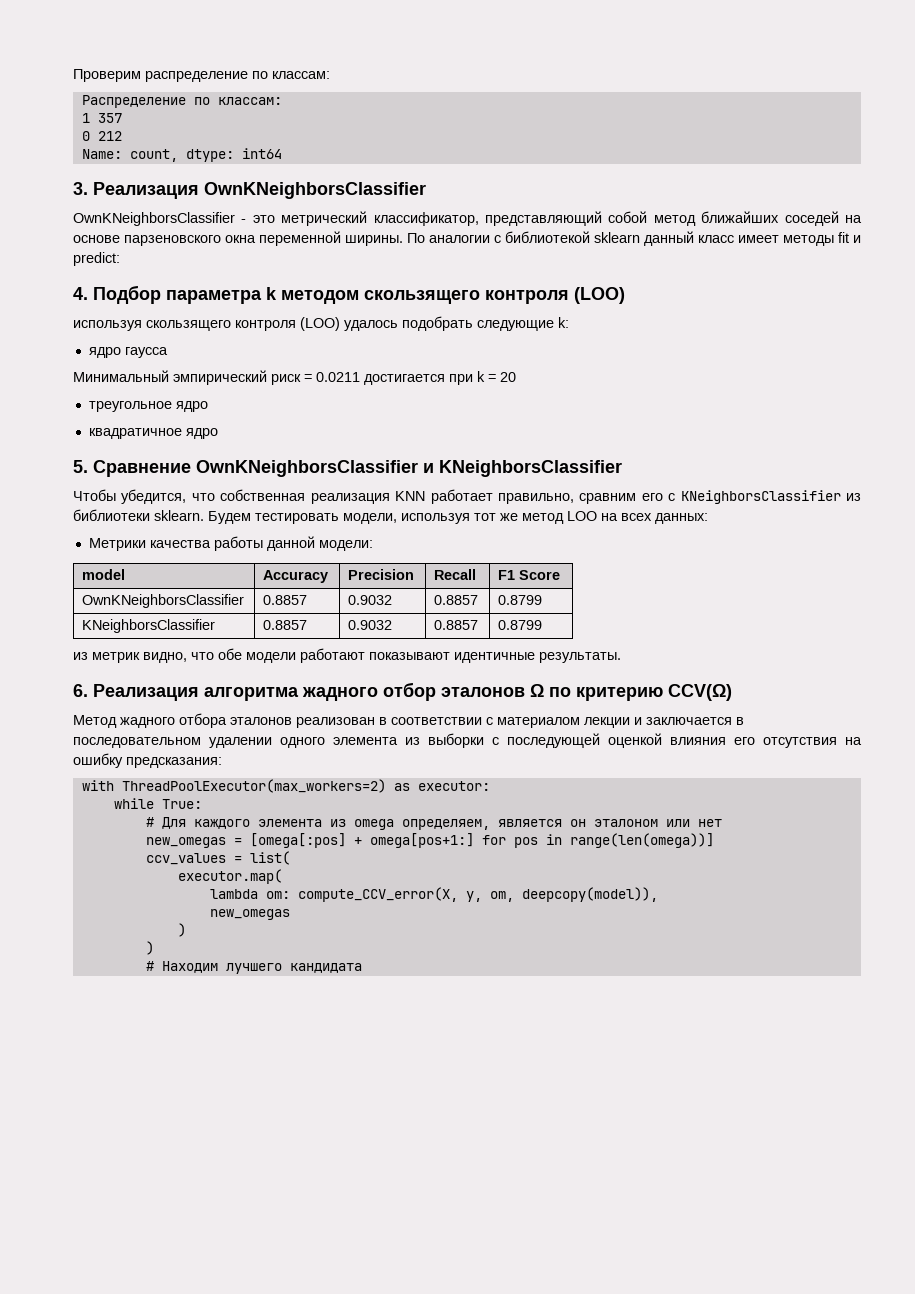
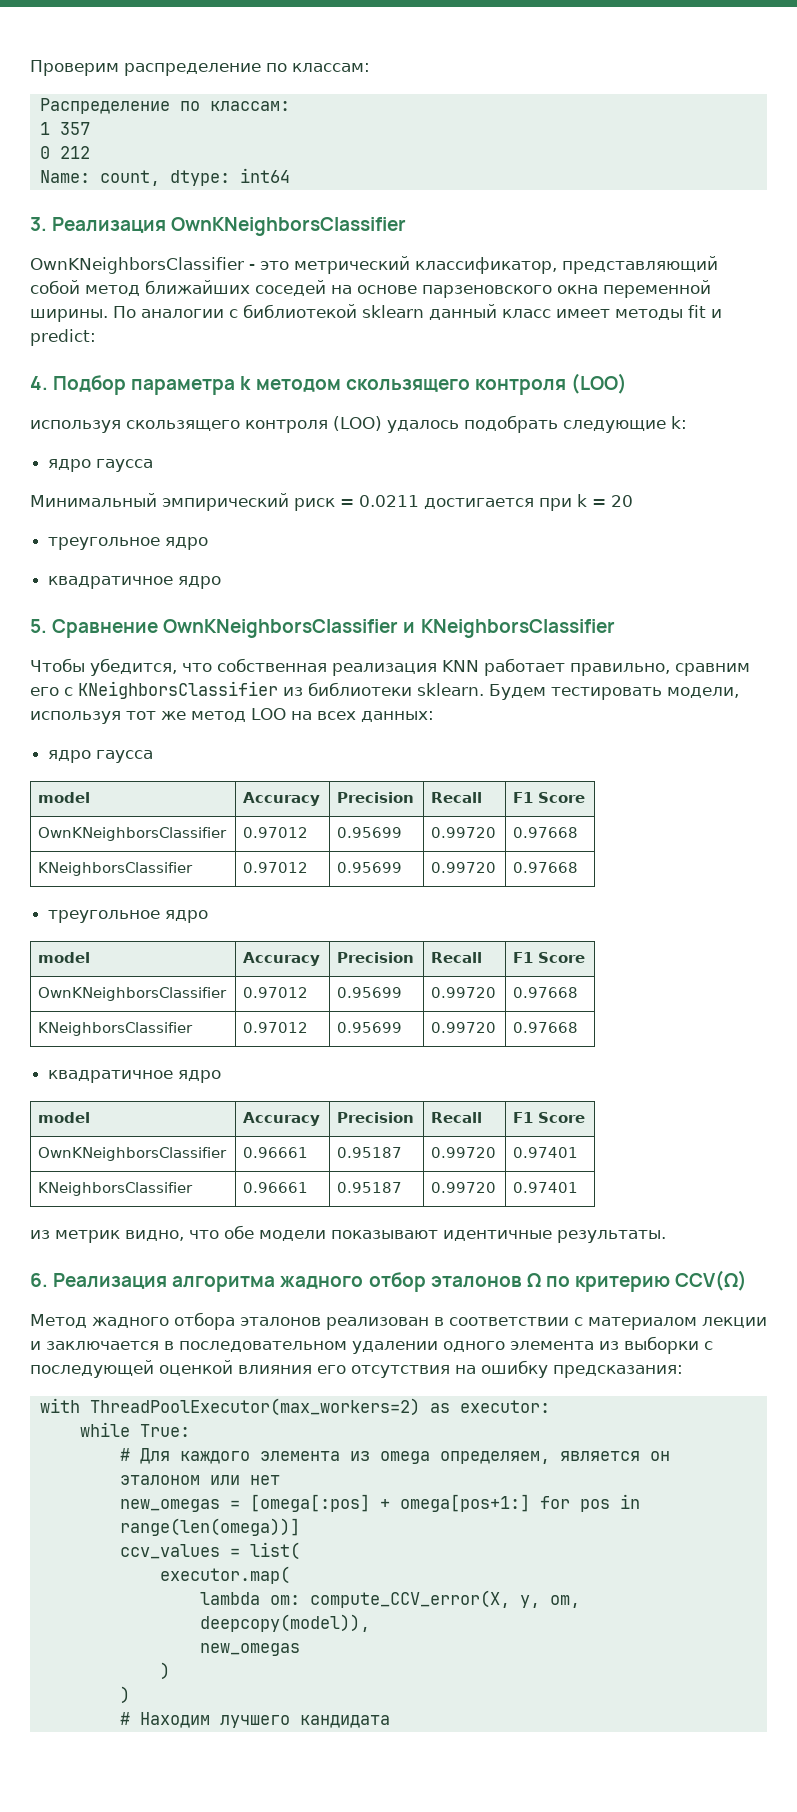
  Будем тестировать модели, используя тот же метод LOO на всех данных:
- Метрики качества работы данной модели:
+ ядро гаусса
  model | Accuracy | Precision | Recall | F1 Score
- OwnKNeighborsClassifier | 0.8857 | 0.9032 | 0.8857 | 0.8799
- KNeighborsClassifier | 0.8857 | 0.9032 | 0.8857 | 0.8799
+ OwnKNeighborsClassifier | 0.97012 | 0.95699 | 0.99720 | 0.97668
+ KNeighborsClassifier | 0.97012 | 0.95699 | 0.99720 | 0.97668
+ треугольное ядро
+ model | Accuracy | Precision | Recall | F1 Score
+ OwnKNeighborsClassifier | 0.97012 | 0.95699 | 0.99720 | 0.97668
+ KNeighborsClassifier | 0.97012 | 0.95699 | 0.99720 | 0.97668
+ квадратичное ядро
+ model | Accuracy | Precision | Recall | F1 Score
+ OwnKNeighborsClassifier | 0.96661 | 0.95187 | 0.99720 | 0.97401
+ KNeighborsClassifier | 0.96661 | 0.95187 | 0.99720 | 0.97401
- из метрик видно, что обе модели работают показывают идентичные результаты.
+ из метрик видно, что обе модели показывают идентичные результаты.

